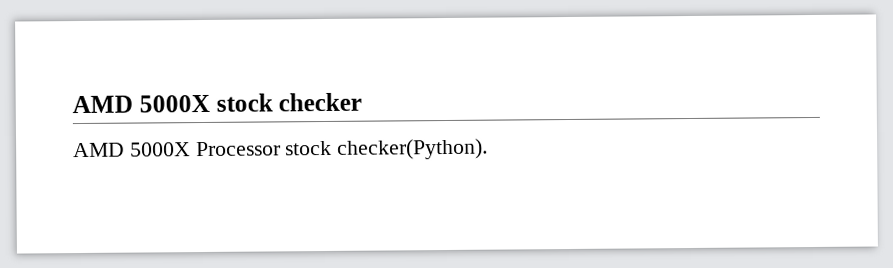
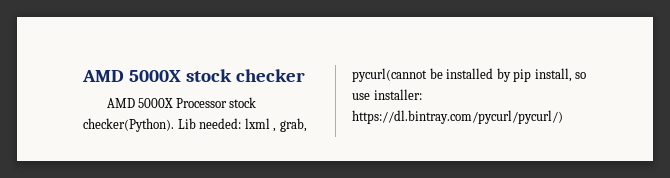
+ Lib needed: lxml , grab, pycurl(cannot be installed by pip install, so use installer: https://dl.bintray.com/pycurl/pycurl/)

